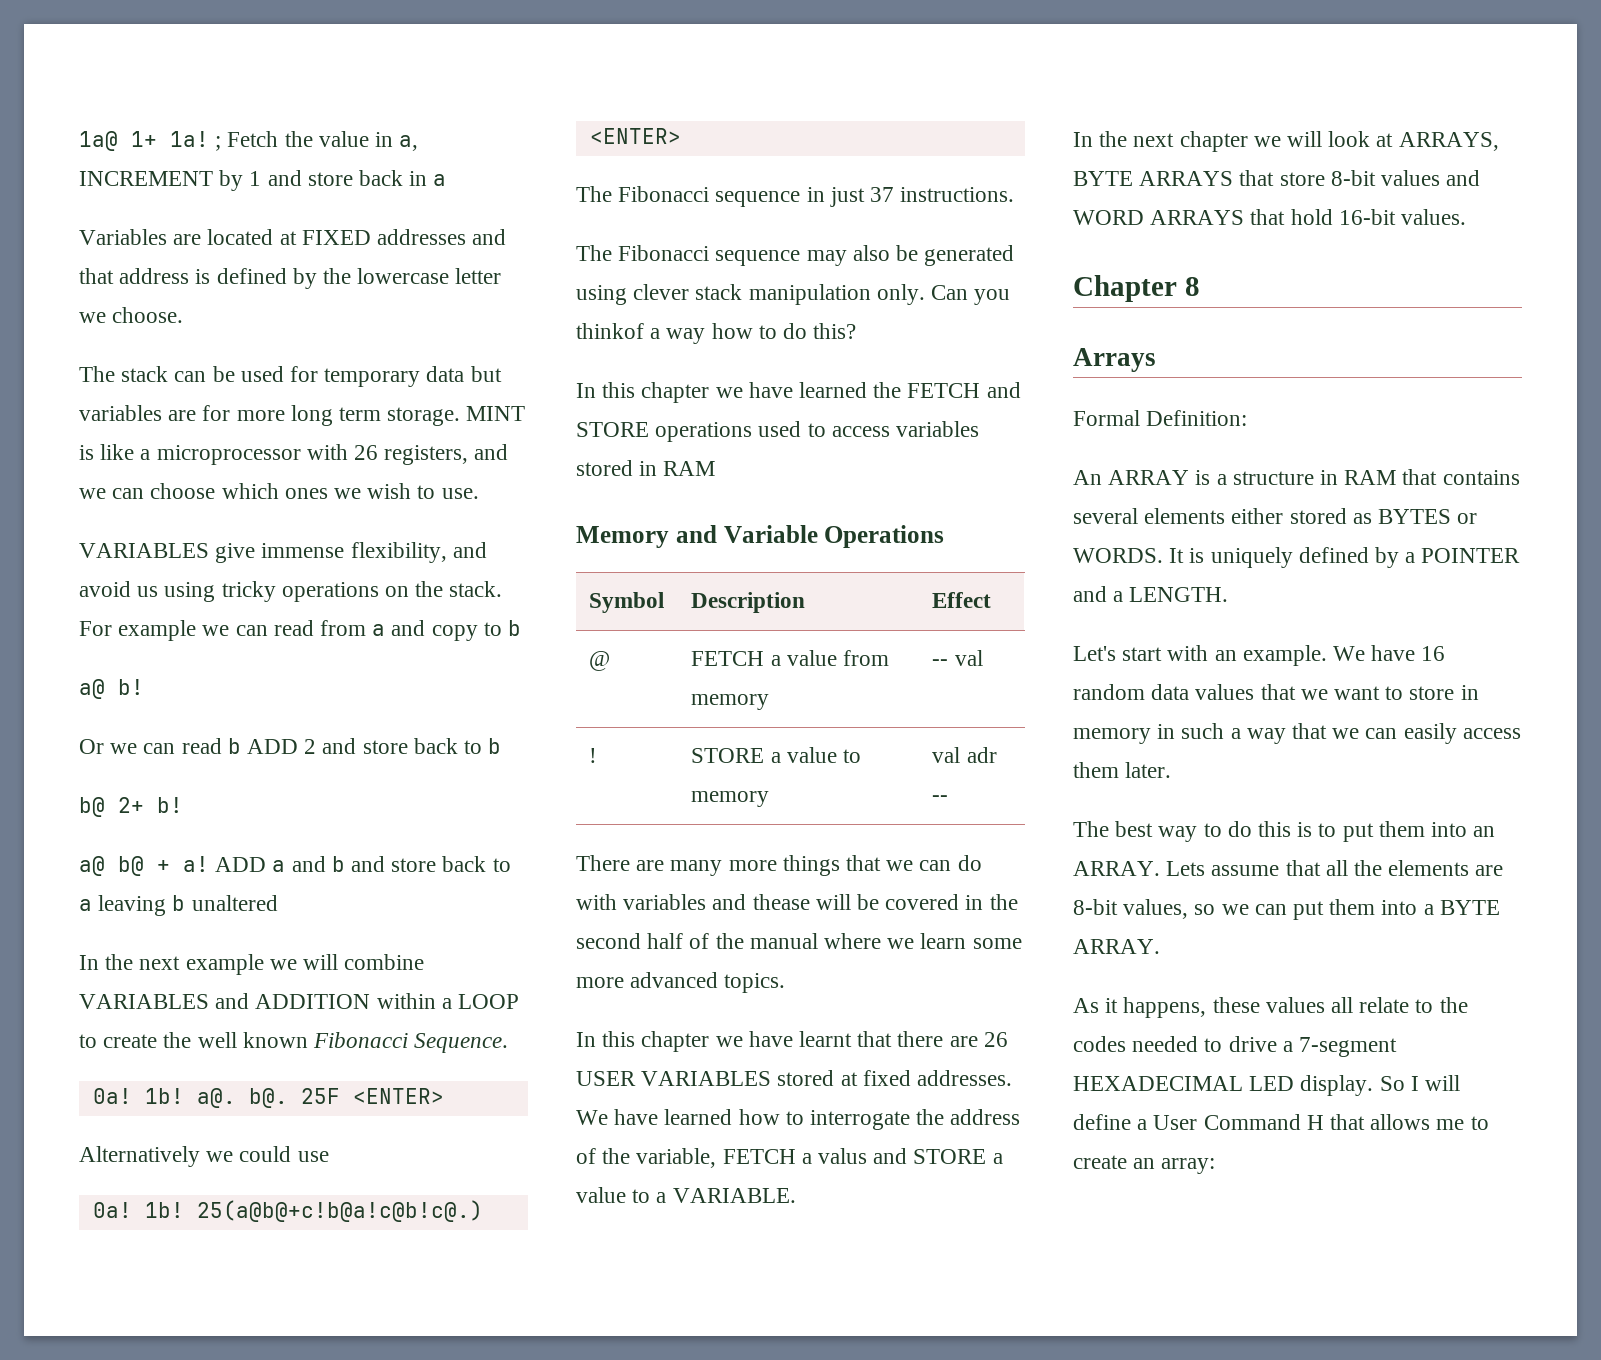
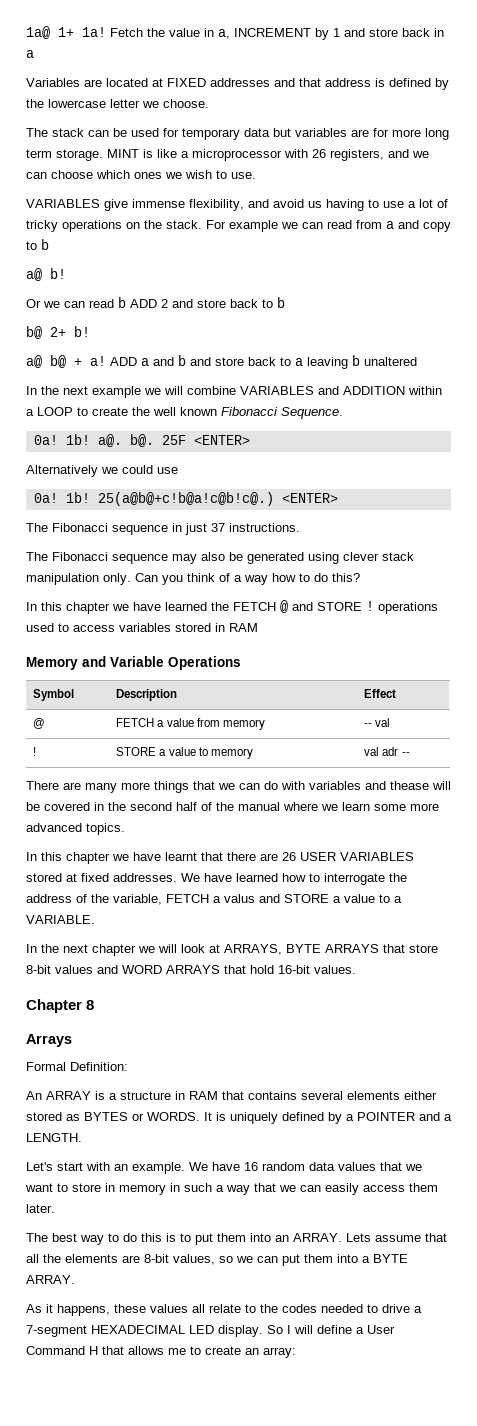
- 1a@ 1+ 1a! ; Fetch the value in a, INCREMENT by 1 and store back in a
+ 1a@ 1+ 1a! Fetch the value in a, INCREMENT by 1 and store back in a
- VARIABLES give immense flexibility, and avoid us using tricky operations on the stack.
+ VARIABLES give immense flexibility, and avoid us having to use a lot of tricky operations on the stack.
- Can you thinkof a way how to do this?
+ Can you think of a way how to do this?
- In this chapter we have learned the FETCH and STORE operations used to access variables stored in RAM
+ In this chapter we have learned the FETCH @ and STORE ! operations used to access variables stored in RAM

